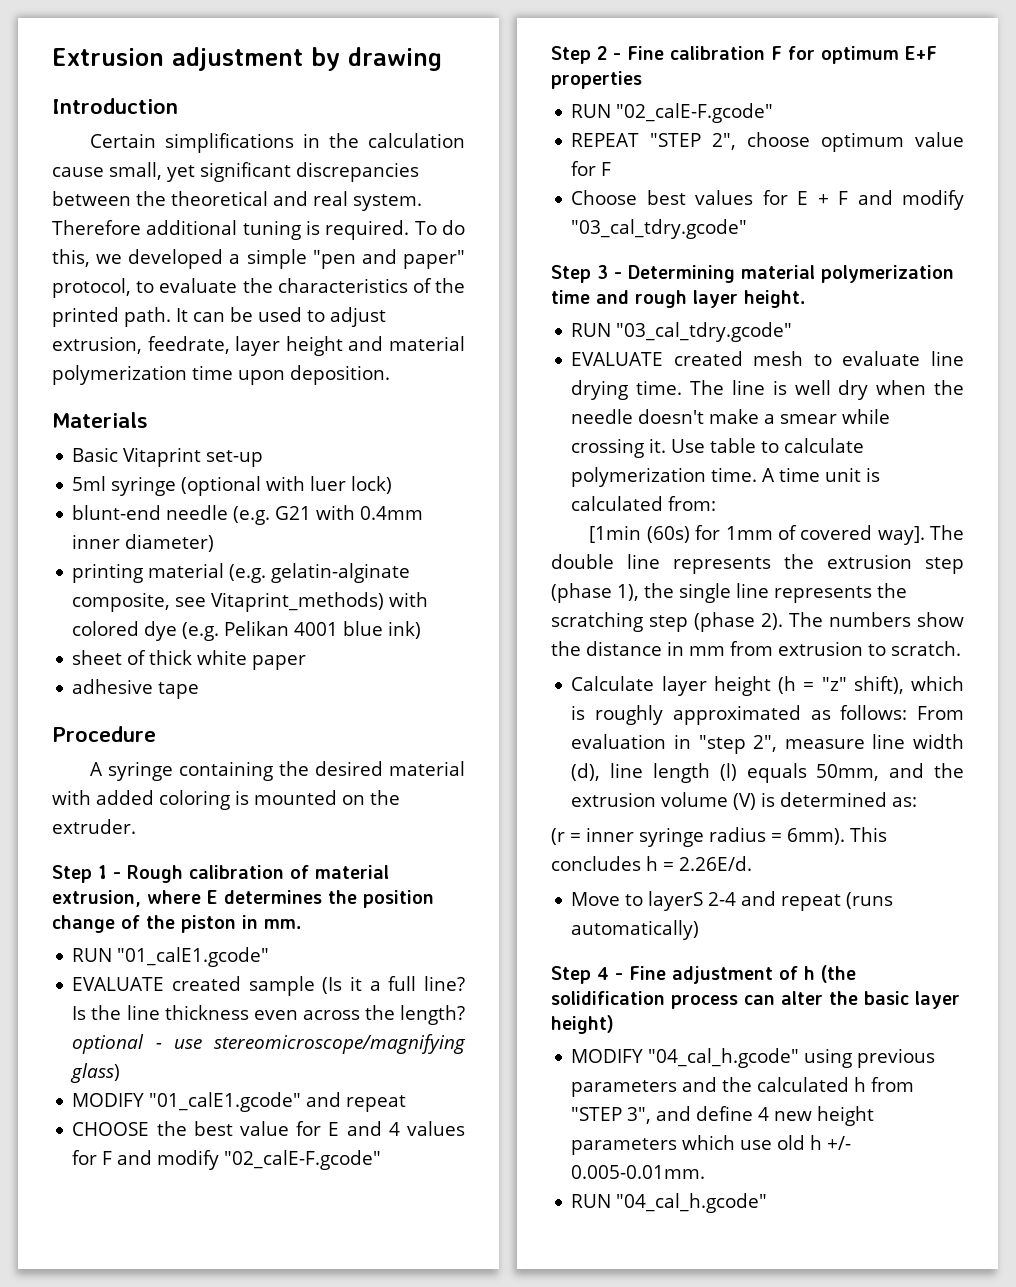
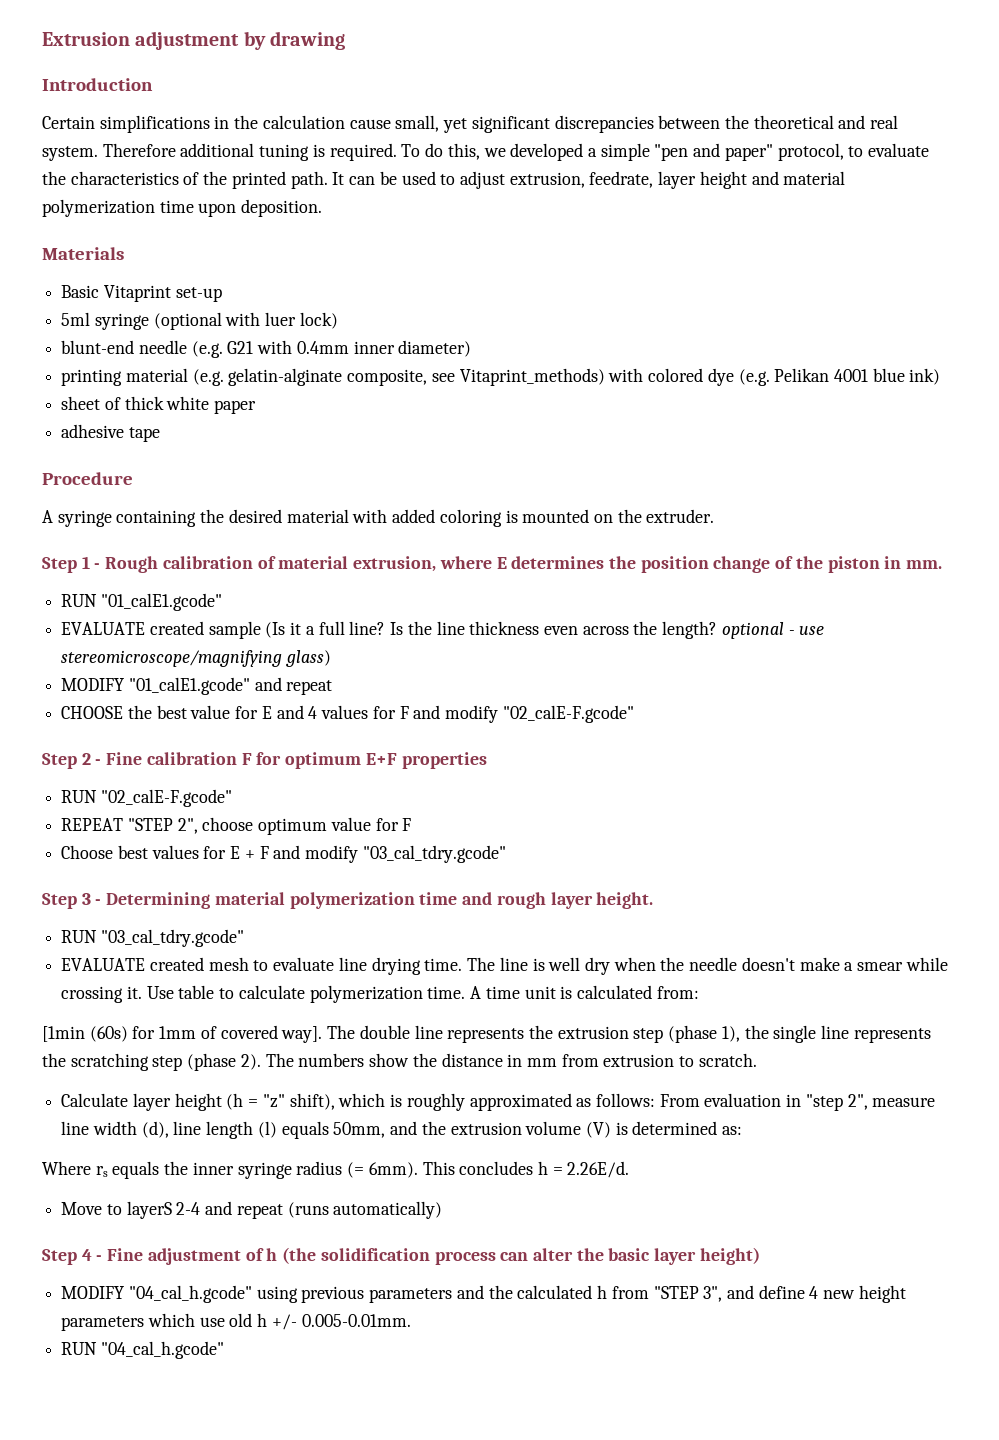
- (r = inner syringe radius = 6mm).
+ Where rs equals the inner syringe radius (= 6mm).

